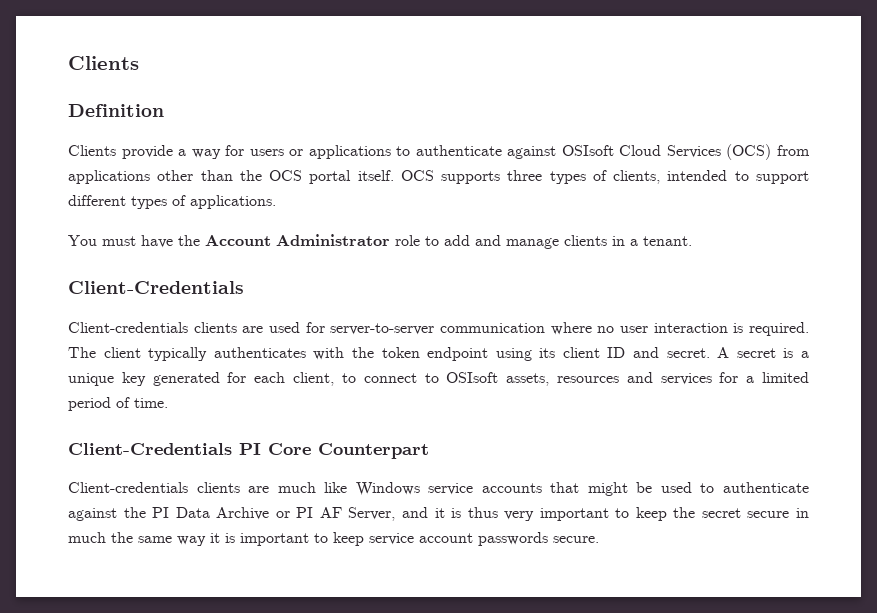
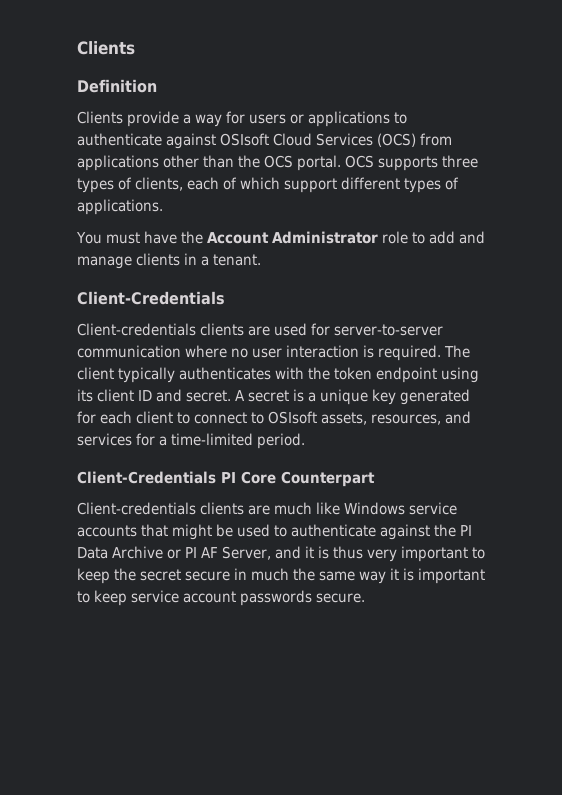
- Clients provide a way for users or applications to authenticate against OSIsoft Cloud Services (OCS) from applications other than the OCS portal itself.
+ Clients provide a way for users or applications to authenticate against OSIsoft Cloud Services (OCS) from applications other than the OCS portal.
- OCS supports three types of clients, intended to support different types of applications.
+ OCS supports three types of clients, each of which support different types of applications.
- A secret is a unique key generated for each client, to connect to OSIsoft assets, resources and services for a limited period of time.
+ A secret is a unique key generated for each client to connect to OSIsoft assets, resources, and services for a time-limited period.

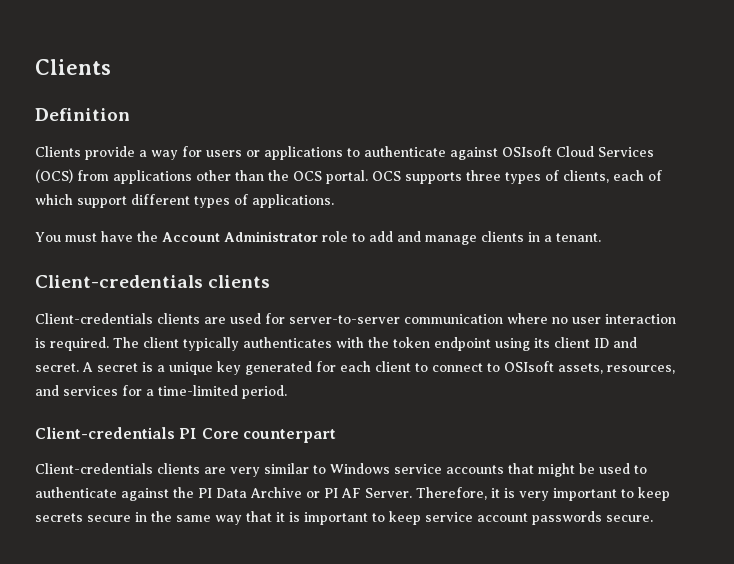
  You must have the Account Administrator role to add and manage clients in a tenant.
- Client-Credentials
+ Client-credentials clients
- Client-Credentials PI Core Counterpart
- Client-credentials clients are much like Windows service accounts that might be used to authenticate against the PI Data Archive or PI AF Server, and it is thus very important to keep the secret secure in much the same way it is important to keep service account passwords secure.
+ Client-credentials PI Core counterpart
+ Client-credentials clients are very similar to Windows service accounts that might be used to authenticate against the PI Data Archive or PI AF Server. Therefore, it is very important to keep secrets secure in the same way that it is important to keep service account passwords secure.

